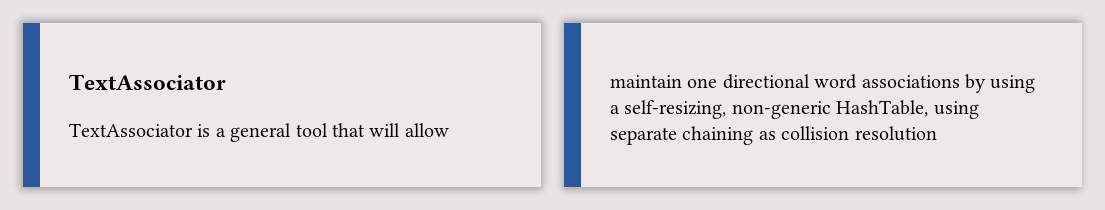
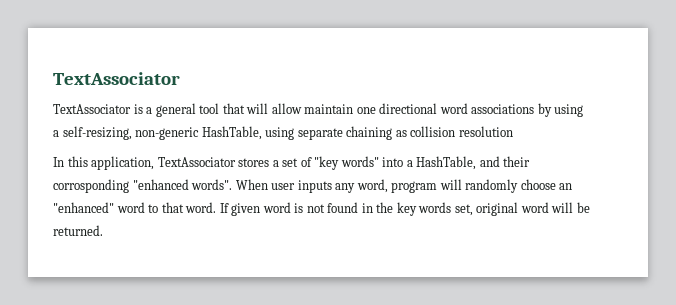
+ In this application, TextAssociator stores a set of "key words" into a HashTable, and their corrosponding "enhanced words". When user inputs any word, program will randomly choose an "enhanced" word to that word. If given word is not found in the key words set, original word will be returned.

